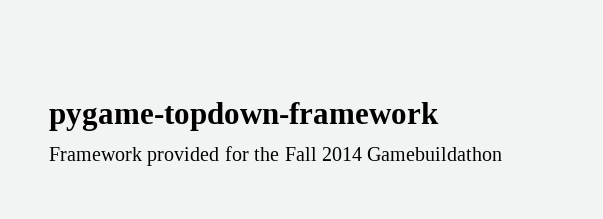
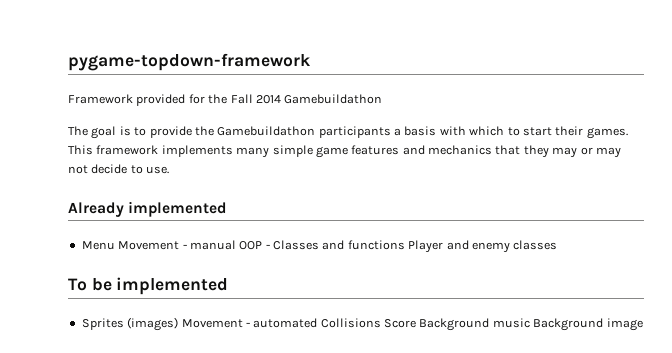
+ The goal is to provide the Gamebuildathon participants a basis with which to start their games. This framework implements many simple game features and mechanics that they may or may not decide to use.
+ Already implemented
+ Menu Movement - manual OOP - Classes and functions Player and enemy classes
+ To be implemented
+ Sprites (images) Movement - automated Collisions Score Background music Background image

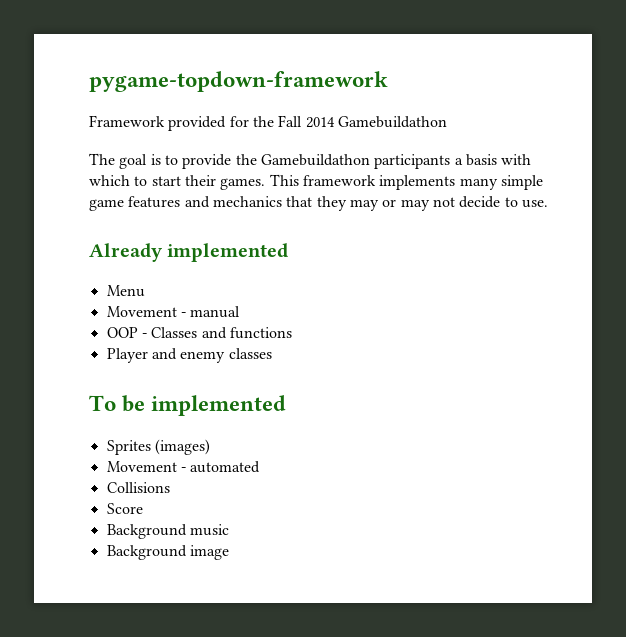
- Menu Movement - manual OOP - Classes and functions Player and enemy classes
+ Menu
+ Movement - manual
+ OOP - Classes and functions
+ Player and enemy classes
- Sprites (images) Movement - automated Collisions Score Background music Background image
+ Sprites (images)
+ Movement - automated
+ Collisions
+ Score
+ Background music
+ Background image

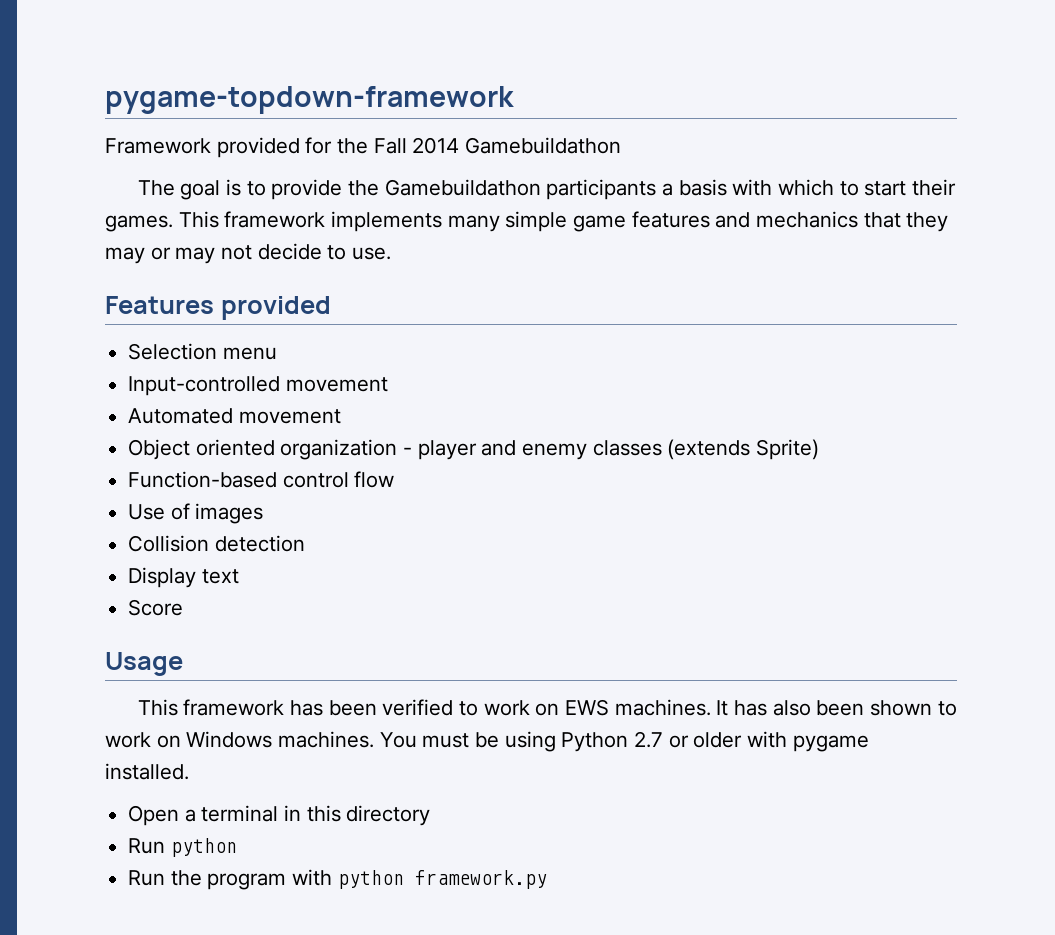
- Already implemented
- Menu
- Movement - manual
- OOP - Classes and functions
- Player and enemy classes
- To be implemented
- Sprites (images)
- Movement - automated
- Collisions
+ Features provided
+ Selection menu
+ Input-controlled movement
+ Automated movement
+ Object oriented organization - player and enemy classes (extends Sprite)
+ Function-based control flow
+ Use of images
+ Collision detection
+ Display text
  Score
- Background music
- Background image
+ Usage
+ This framework has been verified to work on EWS machines. It has also been shown to work on Windows machines. You must be using Python 2.7 or older with pygame installed.
+ Open a terminal in this directory
+ Run python
+ Run the program with python framework.py

